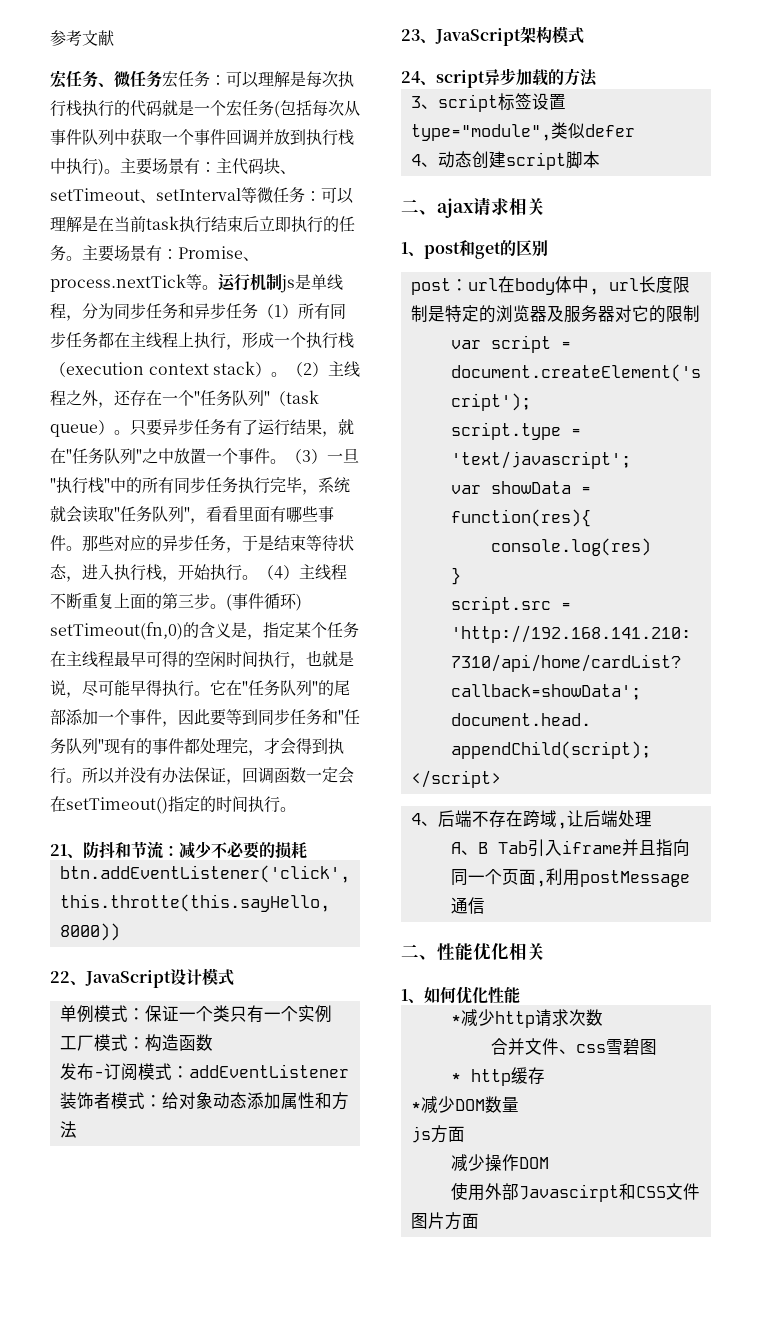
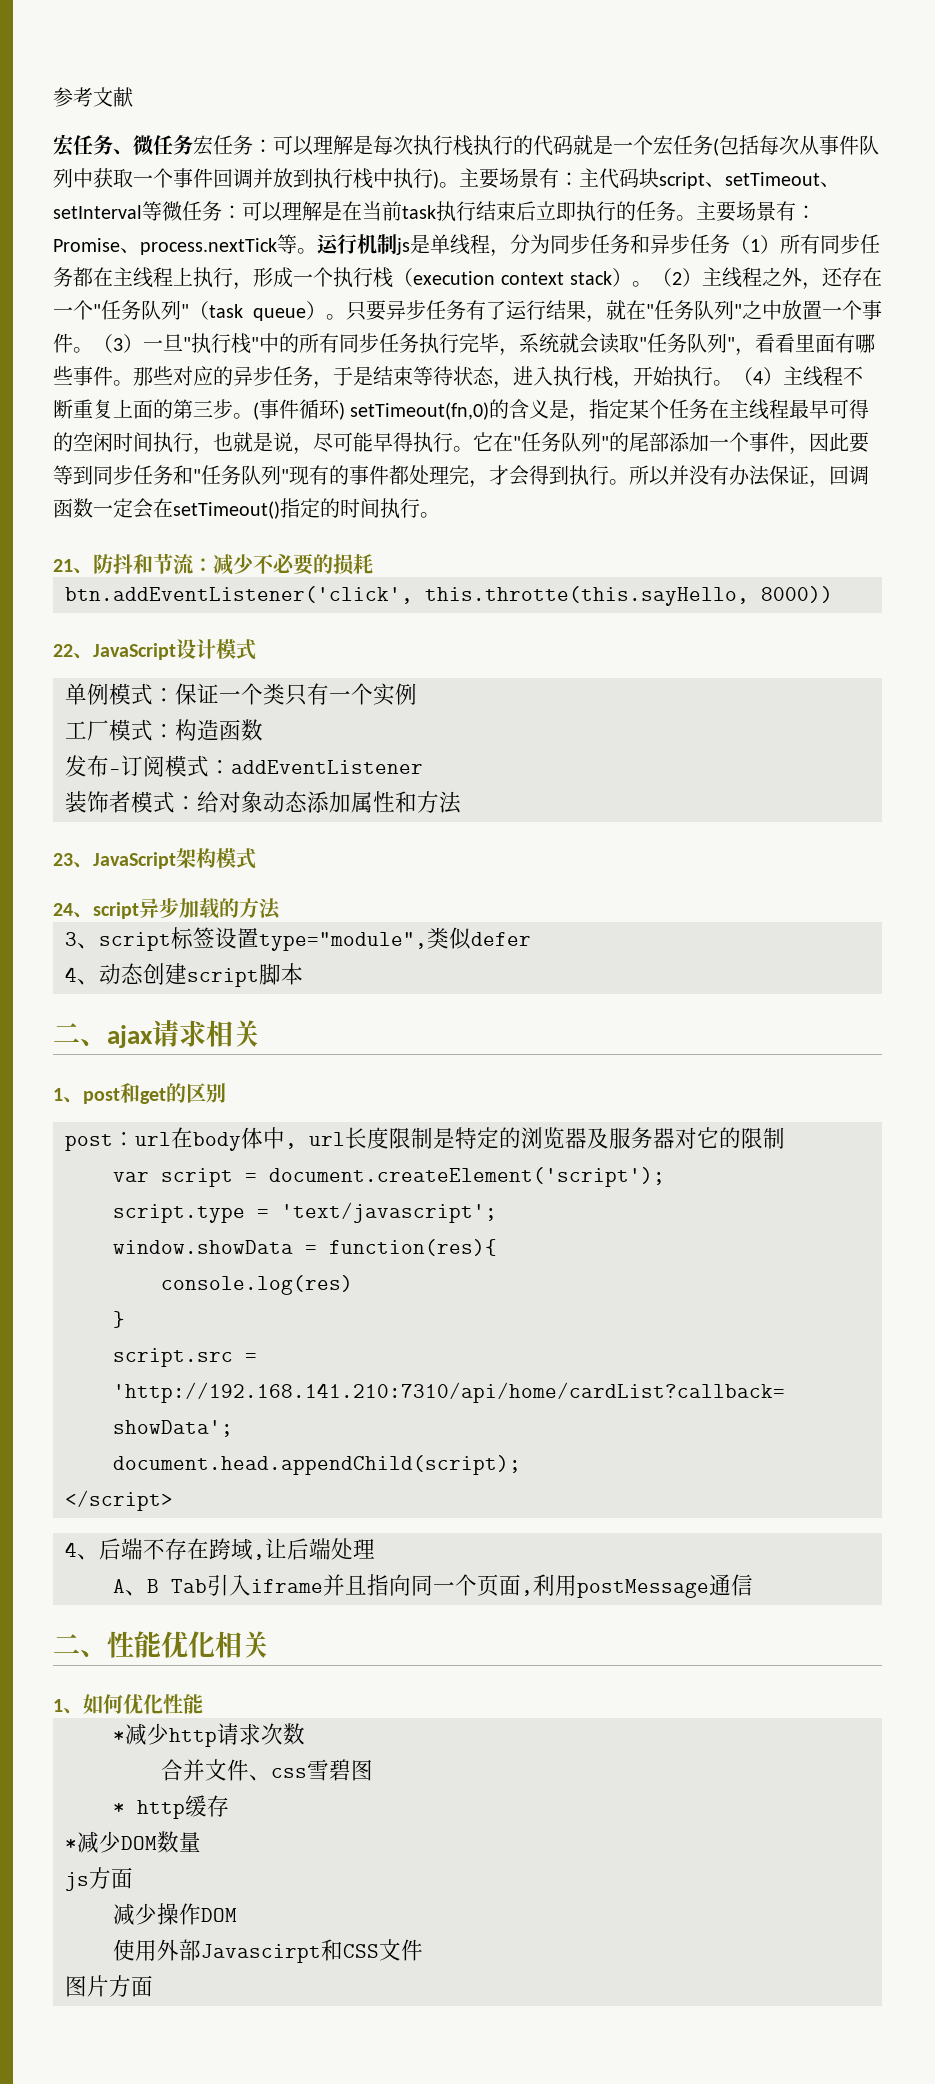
- 主要场景有：主代码块、setTimeout、setInterval等微任务：可以理解是在当前task执行结束后立即执行的任务。
+ 主要场景有：主代码块script、setTimeout、setInterval等微任务：可以理解是在当前task执行结束后立即执行的任务。
- var showData = function(res){
+ window.showData = function(res){

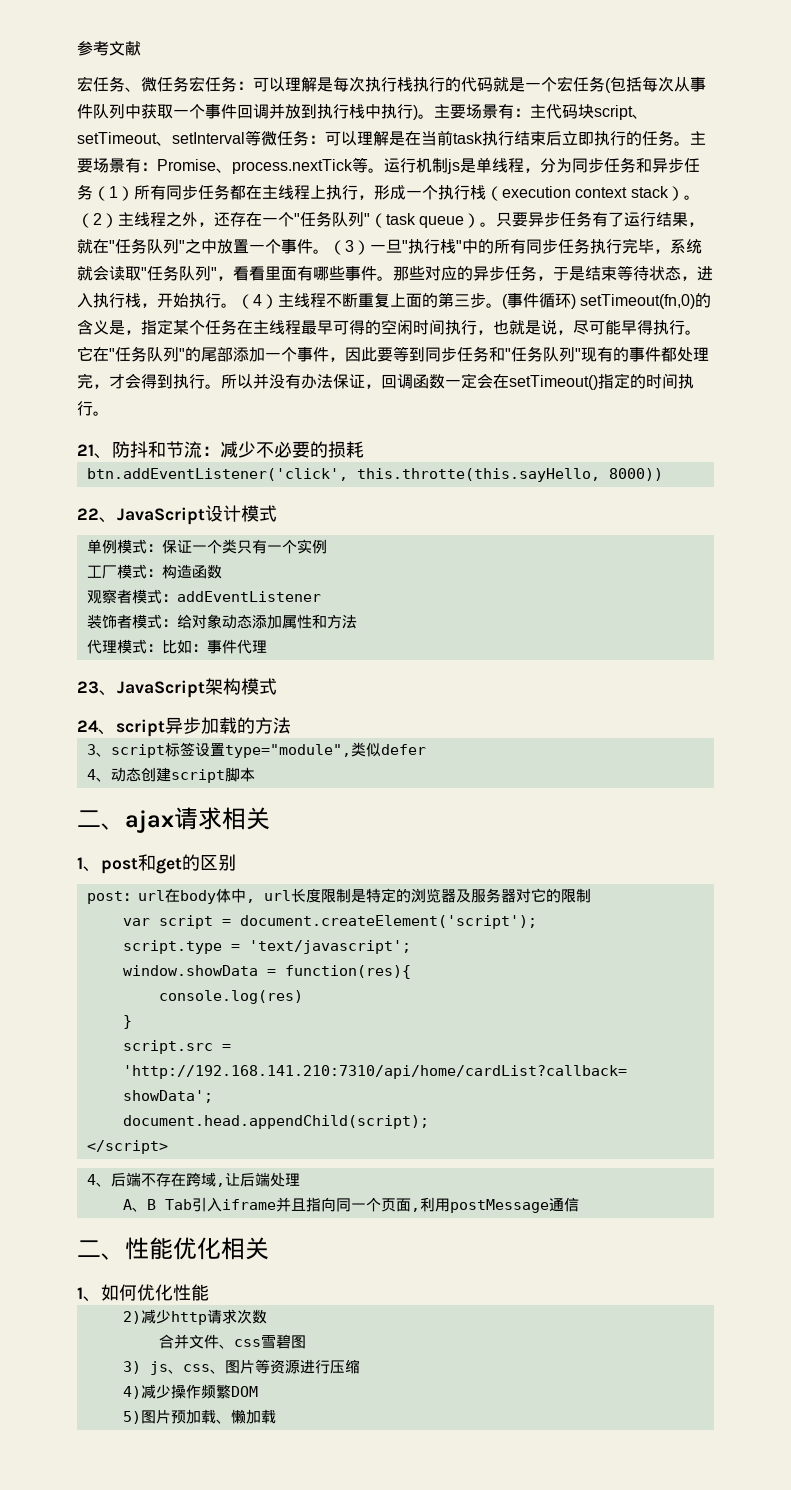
- 发布-订阅模式：addEventListener
+ 观察者模式：addEventListener
+ 代理模式：比如：事件代理
- *减少http请求次数
+ 2)减少http请求次数
- * http缓存
- *减少DOM数量
- js方面
- 减少操作DOM
+ 3) js、css、图片等资源进行压缩
+ 4)减少操作频繁DOM
- 使用外部Javascirpt和CSS文件
- 图片方面
+ 5)图片预加载、懒加载

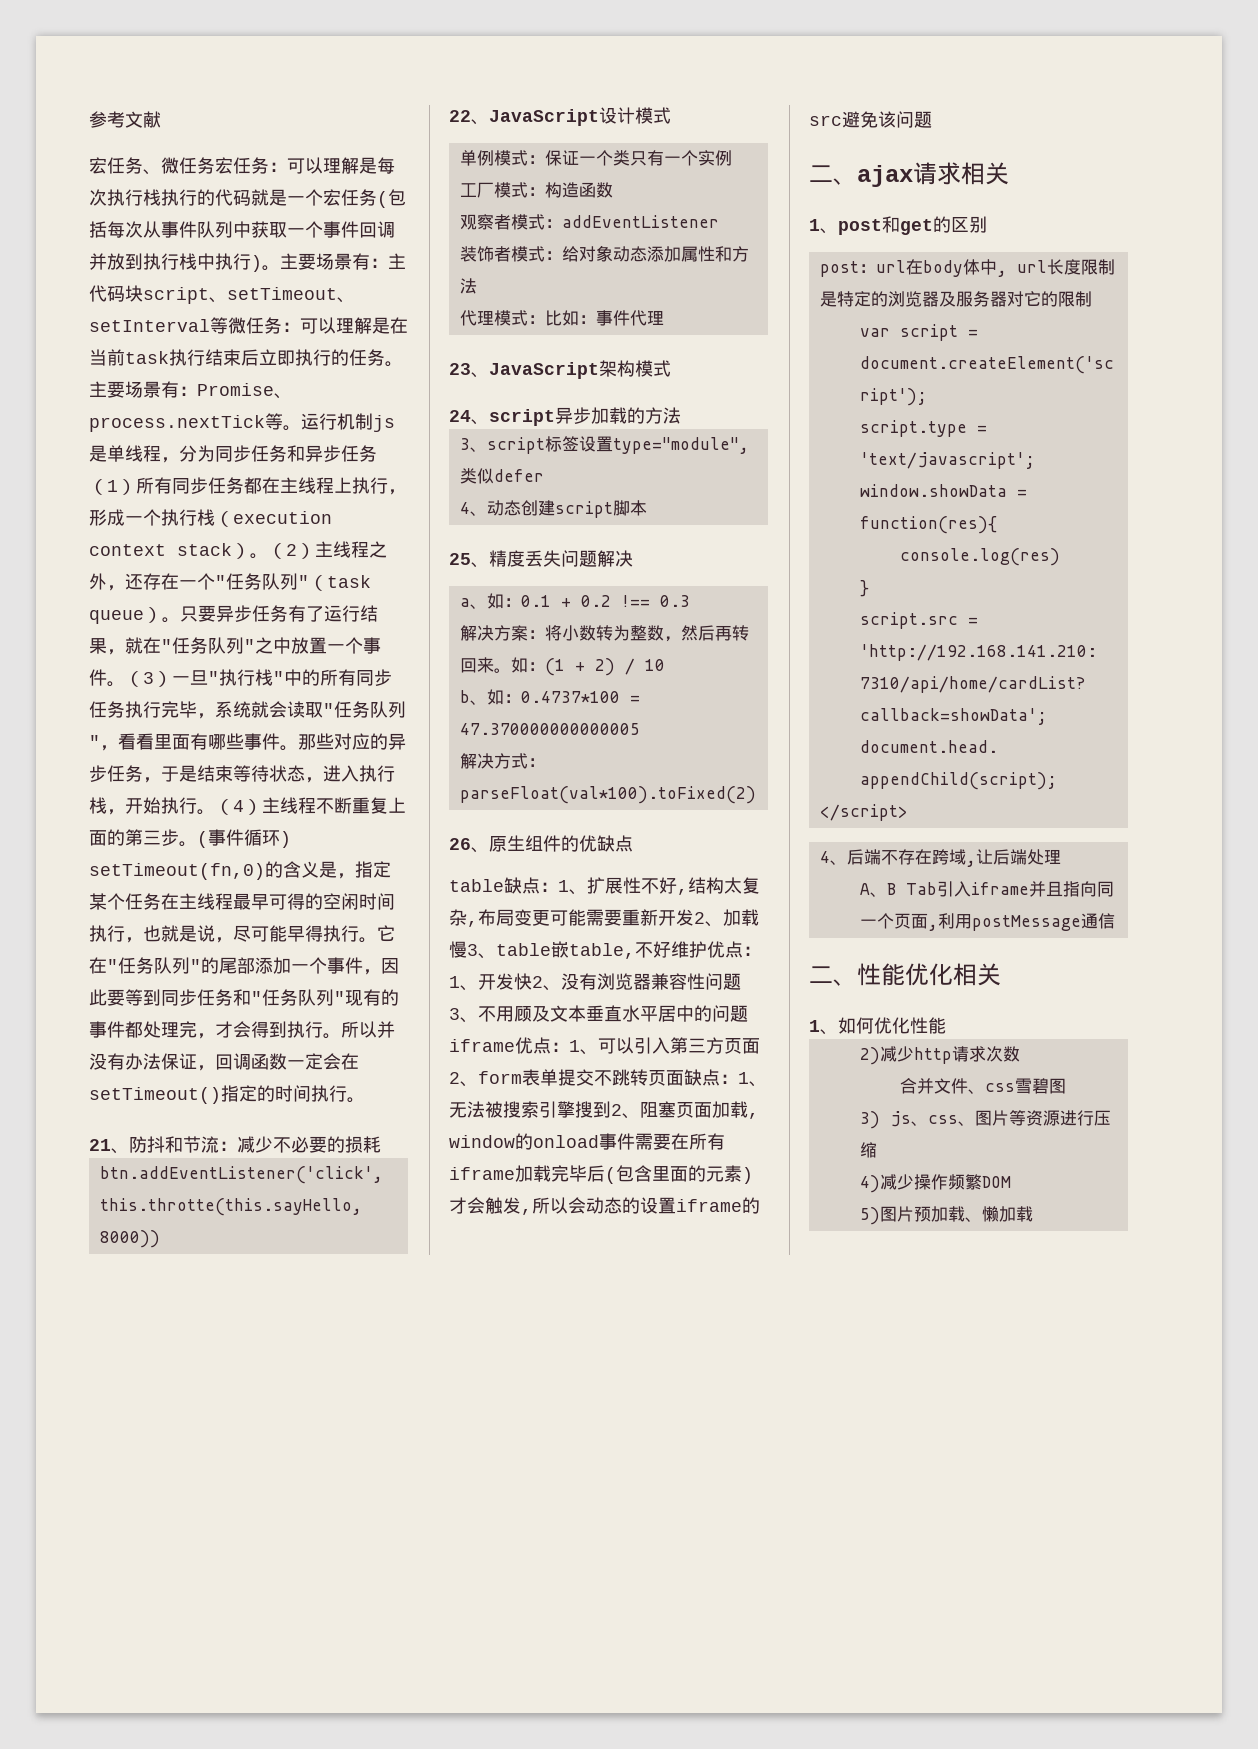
+ 25、精度丢失问题解决
+ a、如：0.1 + 0.2 !== 0.3
+ 解决方案：将小数转为整数，然后再转回来。如：(1 + 2) / 10
+ b、如：0.4737*100 = 47.370000000000005
+ 解决方式：parseFloat(val*100).toFixed(2)
+ 26、原生组件的优缺点
+ table缺点：1、扩展性不好,结构太复杂,布局变更可能需要重新开发2、加载慢3、table嵌table,不好维护优点：1、开发快2、没有浏览器兼容性问题3、不用顾及文本垂直水平居中的问题iframe优点：1、可以引入第三方页面2、form表单提交不跳转页面缺点：1、无法被搜索引擎搜到2、阻塞页面加载, window的onload事件需要在所有iframe加载完毕后(包含里面的元素)才会触发,所以会动态的设置iframe的src避免该问题

